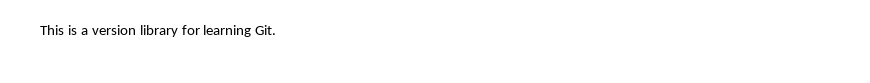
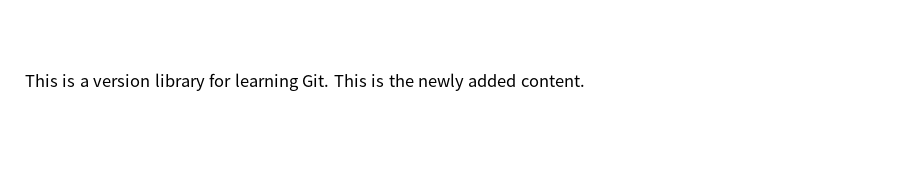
- This is a version library for learning Git.
+ This is a version library for learning Git. This is the newly added content.

